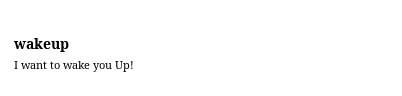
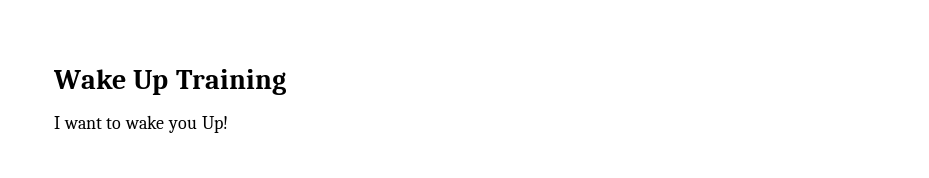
- wakeup
+ Wake Up Training

